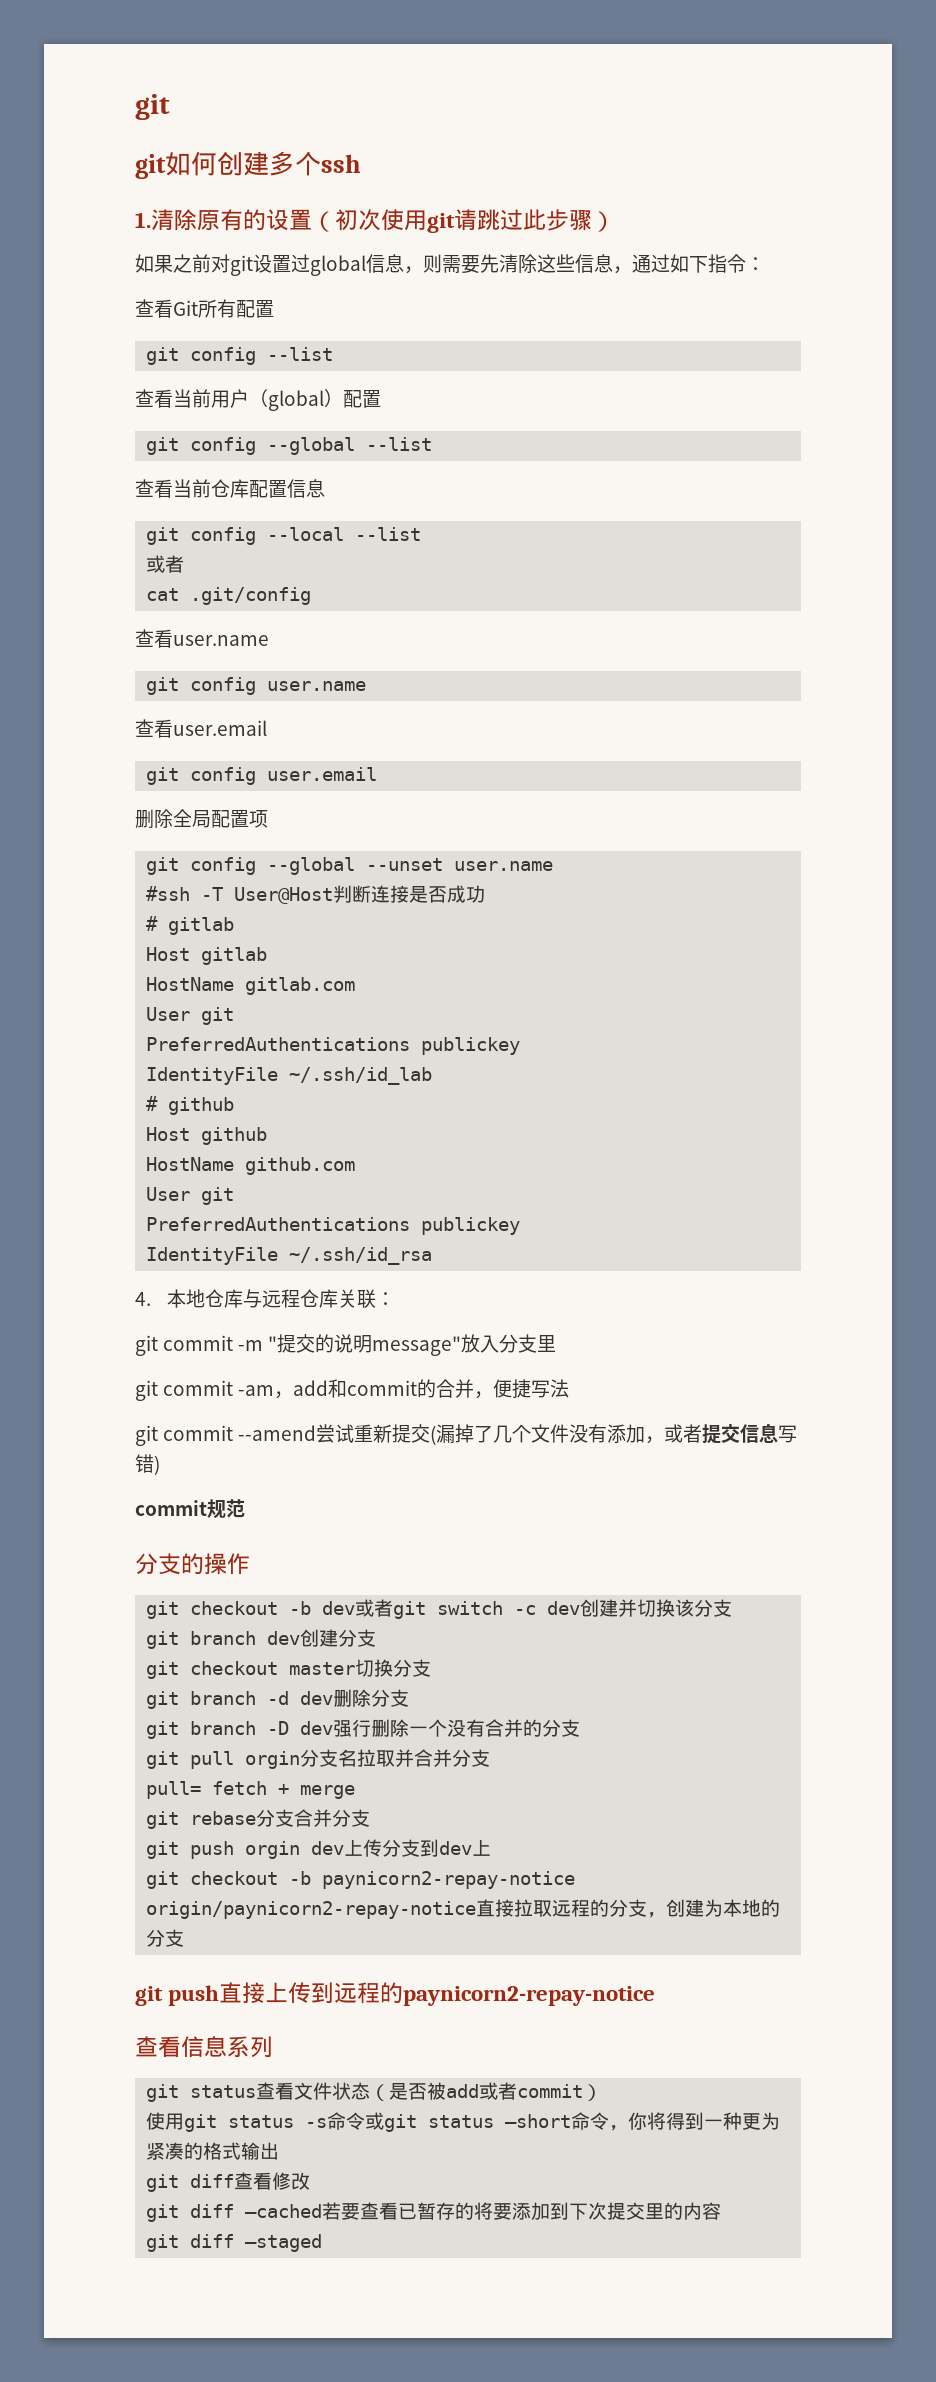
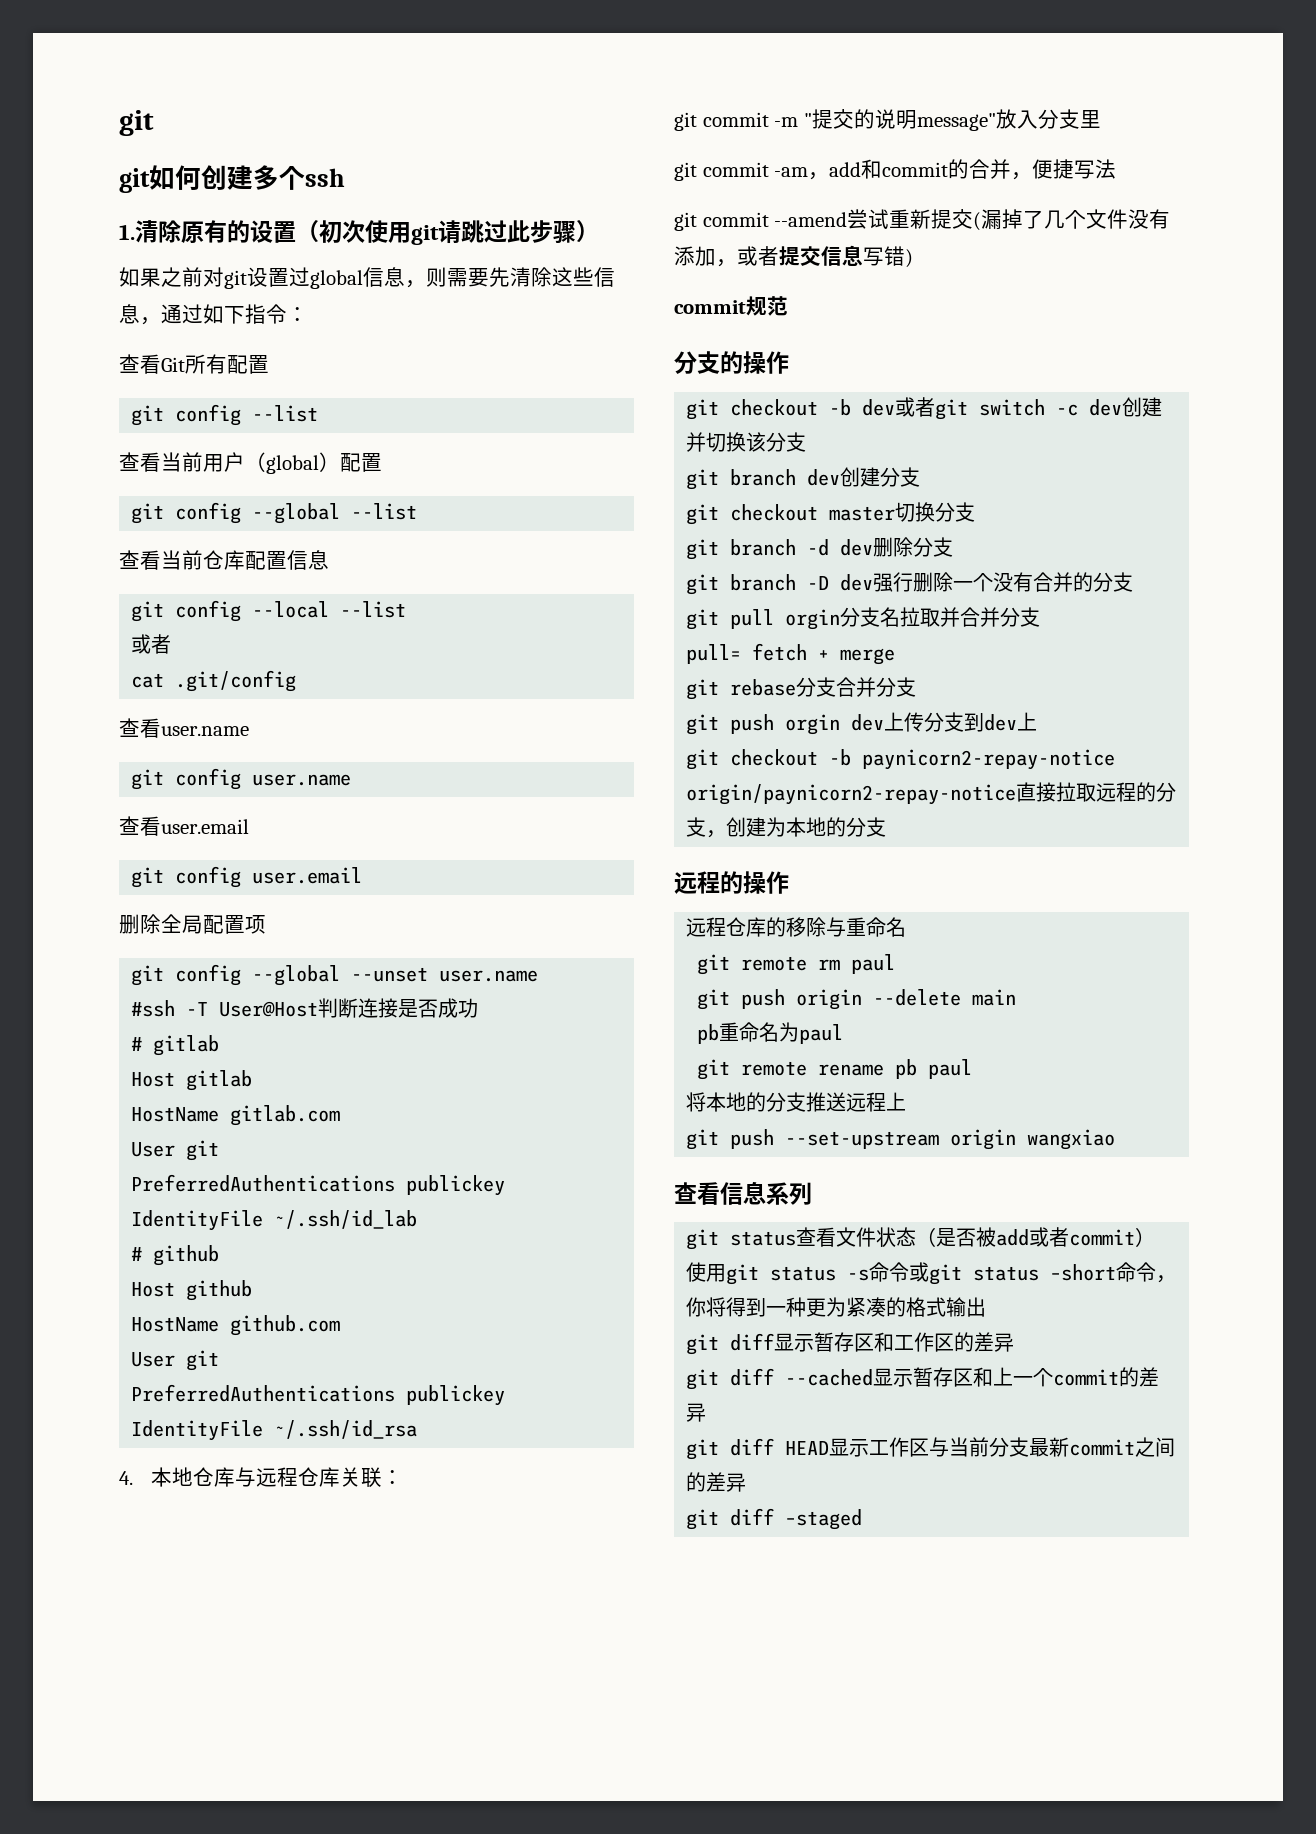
- git push直接上传到远程的paynicorn2-repay-notice
+ 远程的操作
+ 远程仓库的移除与重命名
+ git remote rm paul
+ git push origin --delete main
+ pb重命名为paul
+ git remote rename pb paul
+ 将本地的分支推送远程上
+ git push --set-upstream origin wangxiao
- git diff查看修改
- git diff –cached若要查看已暂存的将要添加到下次提交里的内容
+ git diff显示暂存区和工作区的差异
+ git diff --cached显示暂存区和上一个commit的差异
+ git diff HEAD显示工作区与当前分支最新commit之间的差异

